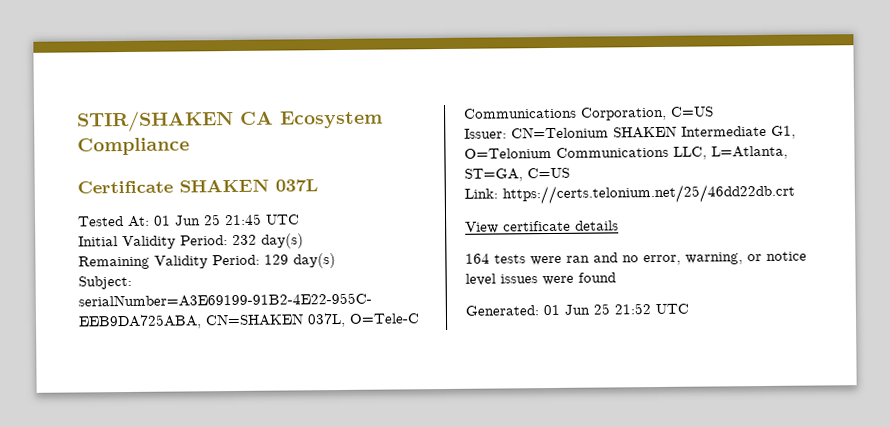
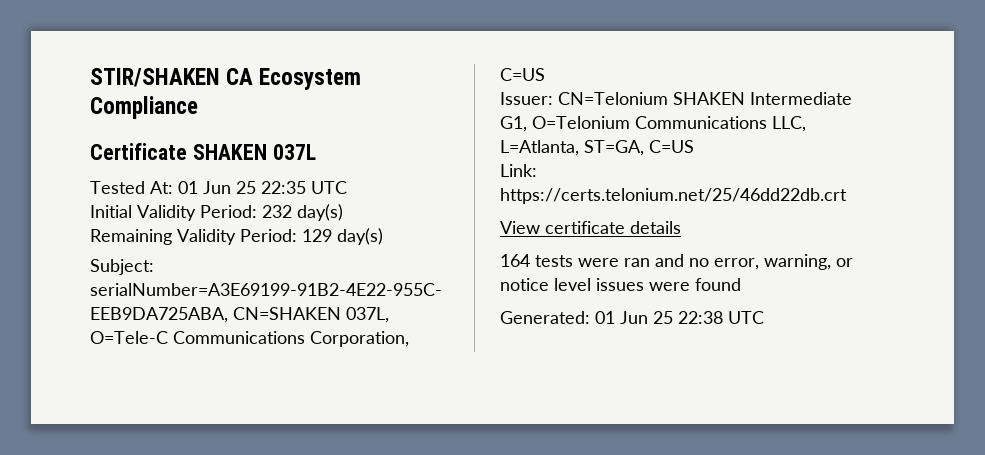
- Tested At: 01 Jun 25 21:45 UTC
+ Tested At: 01 Jun 25 22:35 UTC
- Generated: 01 Jun 25 21:52 UTC
+ Generated: 01 Jun 25 22:38 UTC

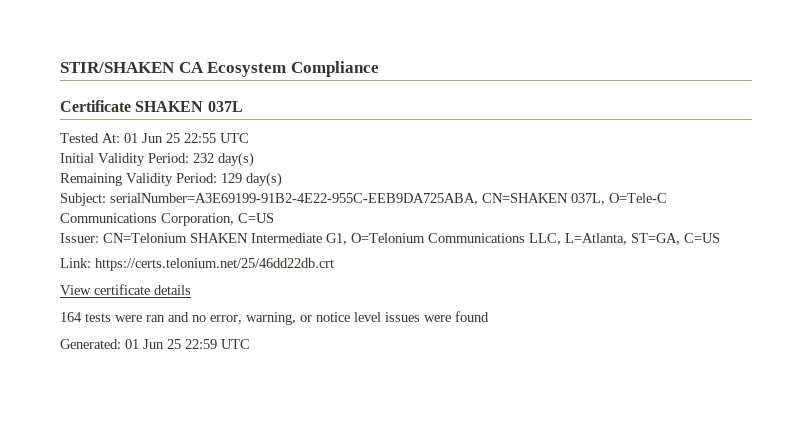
- Tested At: 01 Jun 25 22:35 UTC
+ Tested At: 01 Jun 25 22:55 UTC
- Generated: 01 Jun 25 22:38 UTC
+ Generated: 01 Jun 25 22:59 UTC

